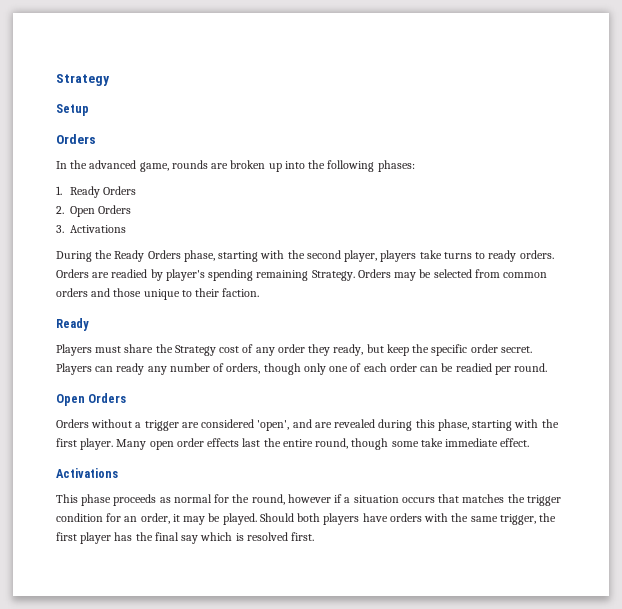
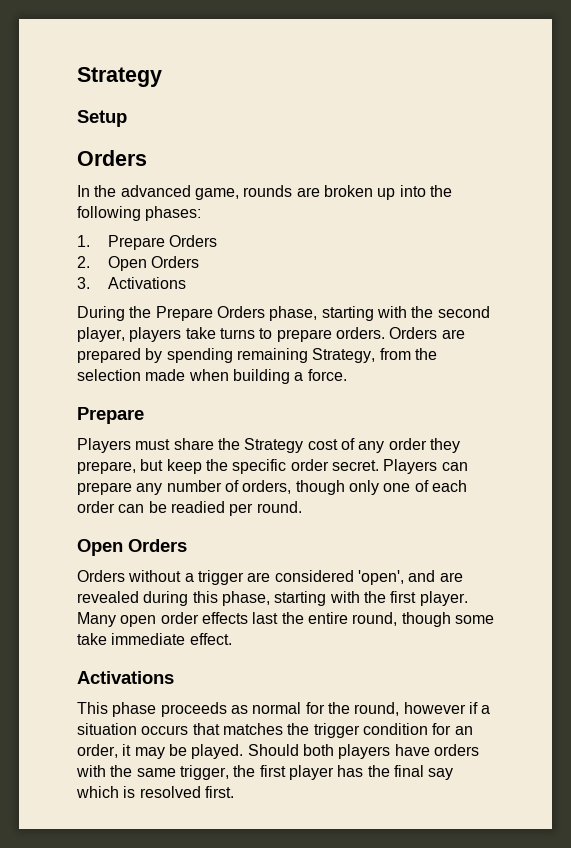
- 1. Ready Orders
+ 1. Prepare Orders
- During the Ready Orders phase, starting with the second player, players take turns to ready orders.
+ During the Prepare Orders phase, starting with the second player, players take turns to prepare orders.
- Orders are readied by player's spending remaining Strategy. Orders may be selected from common orders and those unique to their faction.
- Ready
+ Orders are prepared by spending remaining Strategy, from the selection made when building a force.
+ Prepare
- Players must share the Strategy cost of any order they ready, but keep the specific order secret.
+ Players must share the Strategy cost of any order they prepare, but keep the specific order secret.
- Players can ready any number of orders, though only one of each order can be readied per round.
+ Players can prepare any number of orders, though only one of each order can be readied per round.

